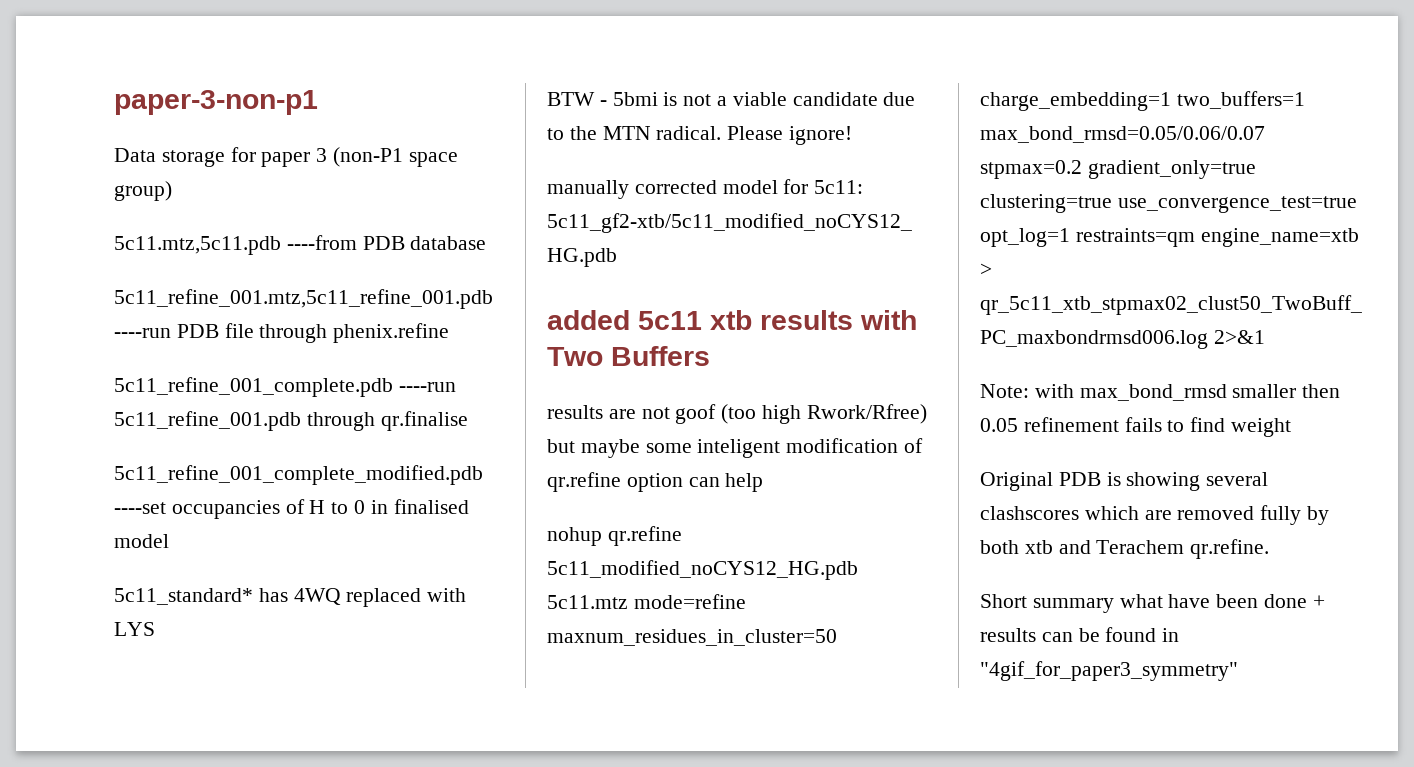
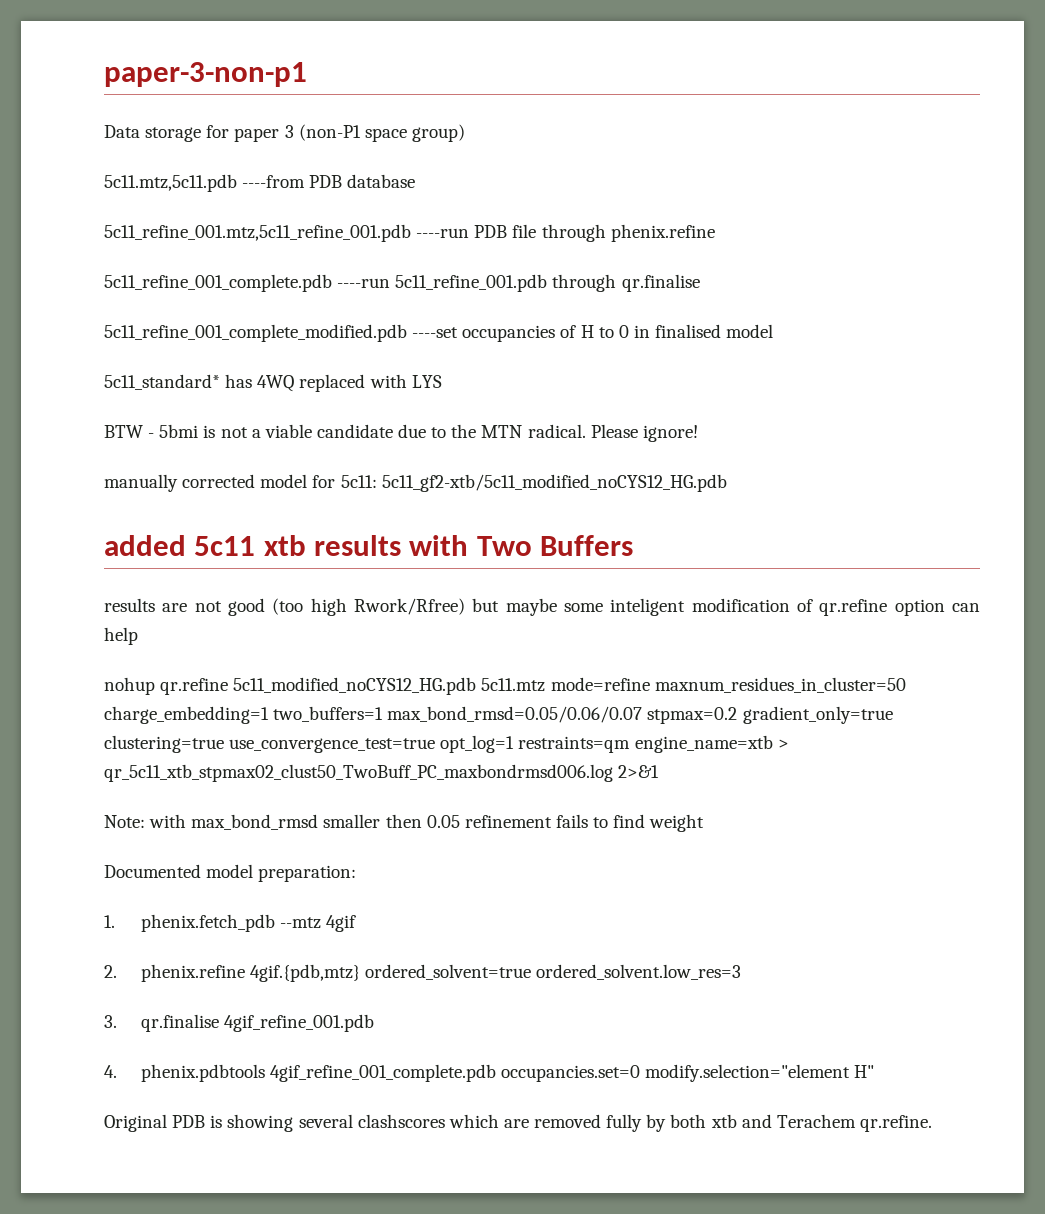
- results are not goof (too high Rwork/Rfree) but maybe some inteligent modification of qr.refine option can help
+ results are not good (too high Rwork/Rfree) but maybe some inteligent modification of qr.refine option can help
+ Documented model preparation:
+ 1. phenix.fetch_pdb --mtz 4gif
+ 2. phenix.refine 4gif.{pdb,mtz} ordered_solvent=true ordered_solvent.low_res=3
+ 3. qr.finalise 4gif_refine_001.pdb
+ 4. phenix.pdbtools 4gif_refine_001_complete.pdb occupancies.set=0 modify.selection="element H"
- Short summary what have been done + results can be found in "4gif_for_paper3_symmetry"

